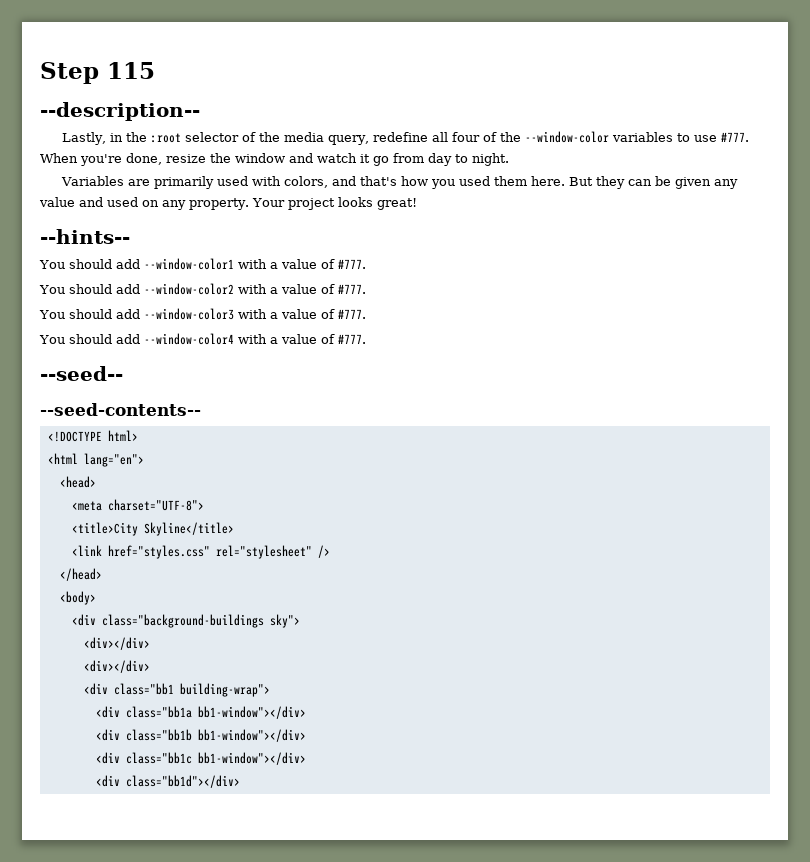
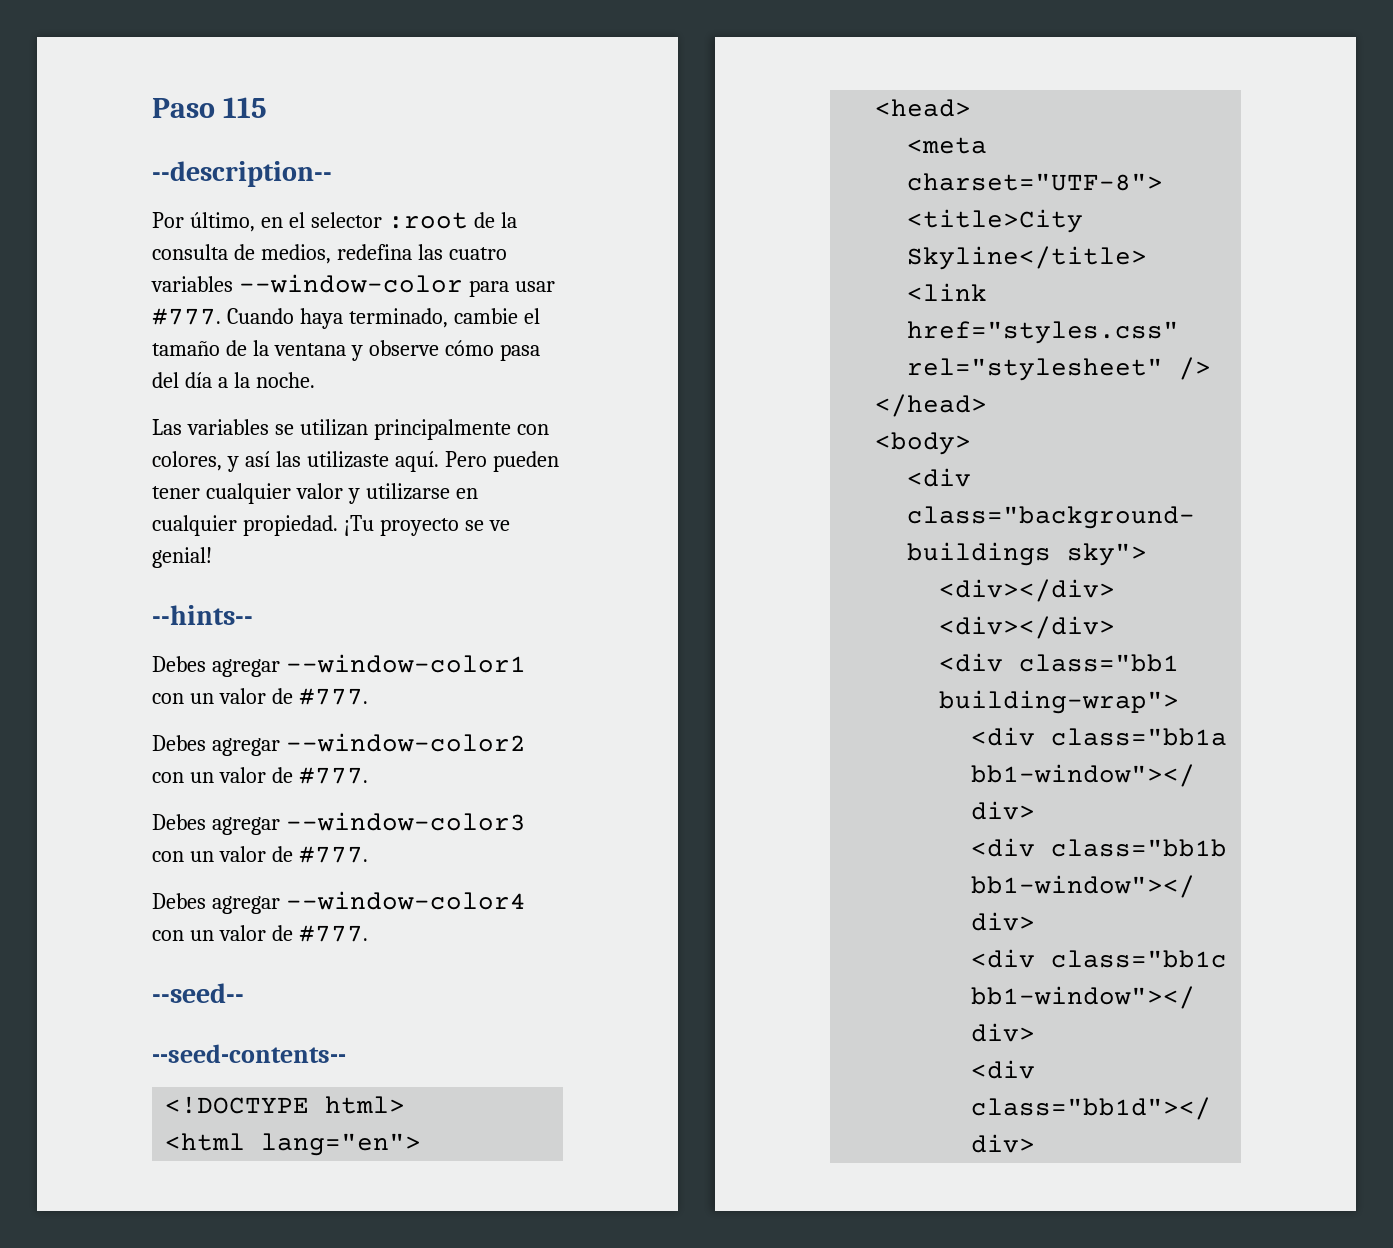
- Step 115
+ Paso 115
- Lastly, in the :root selector of the media query, redefine all four of the --window-color variables to use #777. When you're done, resize the window and watch it go from day to night.
- Variables are primarily used with colors, and that's how you used them here. But they can be given any value and used on any property. Your project looks great!
+ Por último, en el selector :root de la consulta de medios, redefina las cuatro variables --window-color para usar #777. Cuando haya terminado, cambie el tamaño de la ventana y observe cómo pasa del día a la noche.
+ Las variables se utilizan principalmente con colores, y así las utilizaste aquí. Pero pueden tener cualquier valor y utilizarse en cualquier propiedad. ¡Tu proyecto se ve genial!
  --hints--
- You should add --window-color1 with a value of #777.
- You should add --window-color2 with a value of #777.
- You should add --window-color3 with a value of #777.
- You should add --window-color4 with a value of #777.
+ Debes agregar --window-color1 con un valor de #777.
+ Debes agregar --window-color2 con un valor de #777.
+ Debes agregar --window-color3 con un valor de #777.
+ Debes agregar --window-color4 con un valor de #777.

